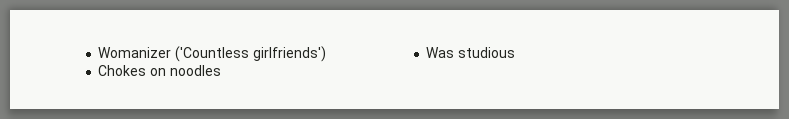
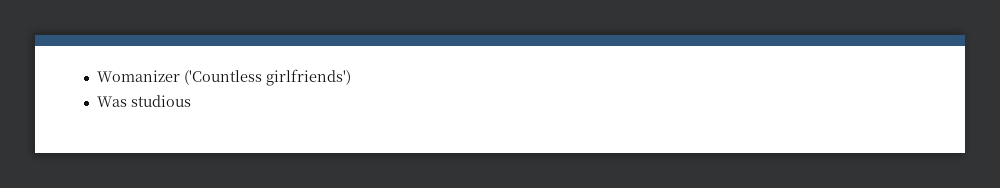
- Chokes on noodles

